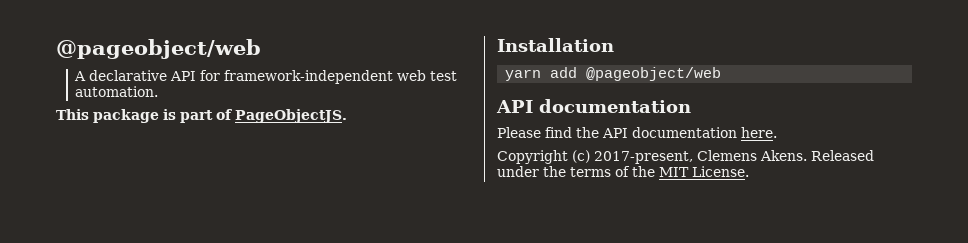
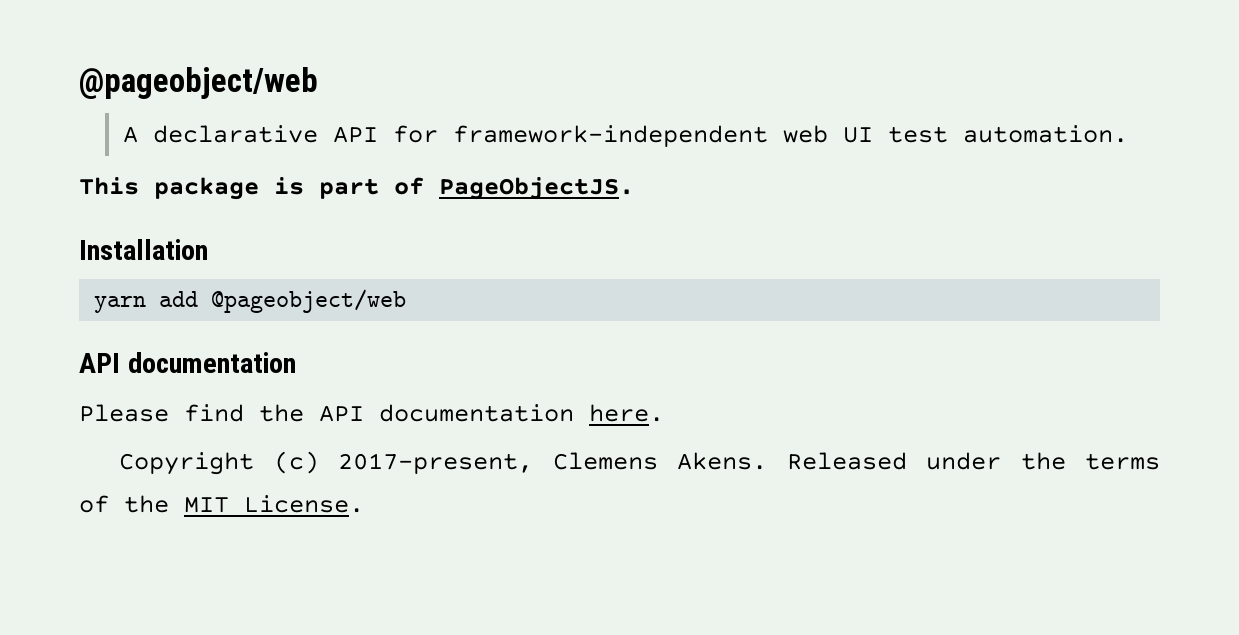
- A declarative API for framework-independent web test automation.
+ A declarative API for framework-independent web UI test automation.

